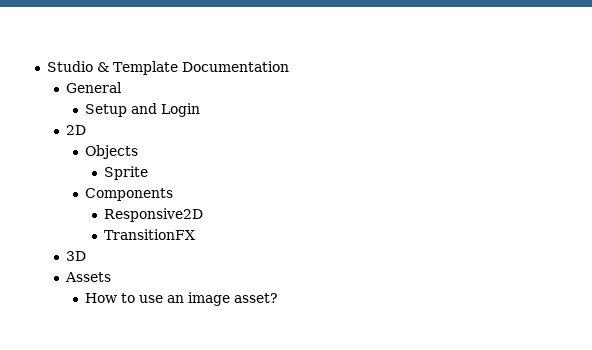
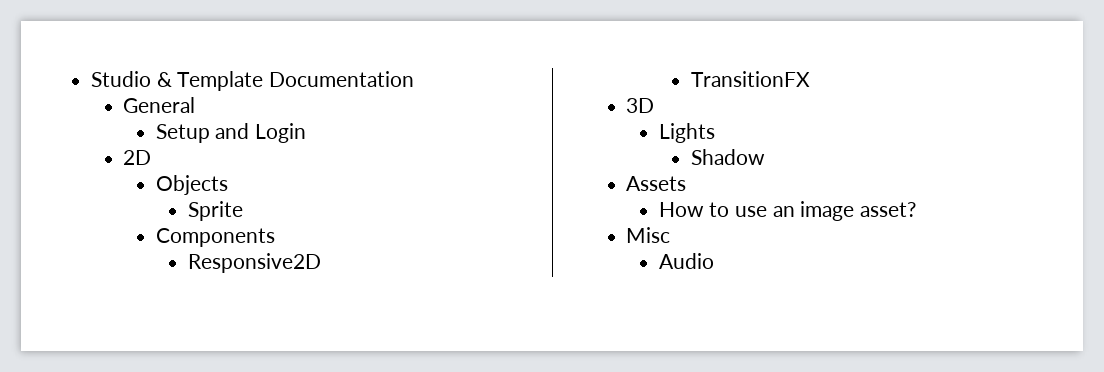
+ Lights
+ Shadow
+ Misc
+ Audio

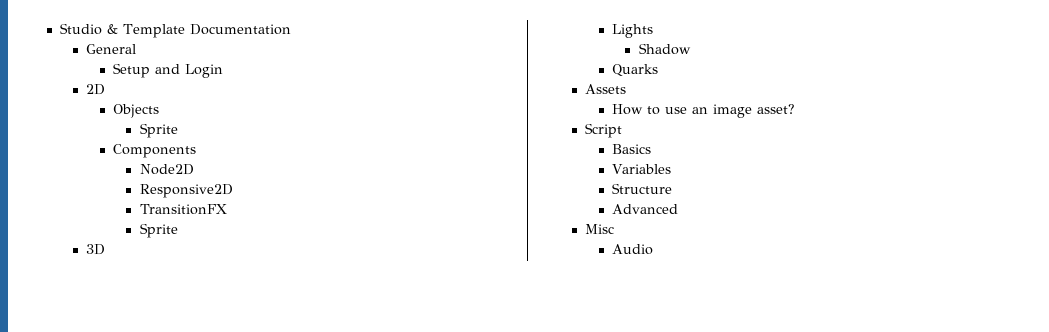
+ Node2D
  TransitionFX
+ Sprite
+ Quarks
+ Script
+ Basics
+ Variables
+ Structure
+ Advanced

